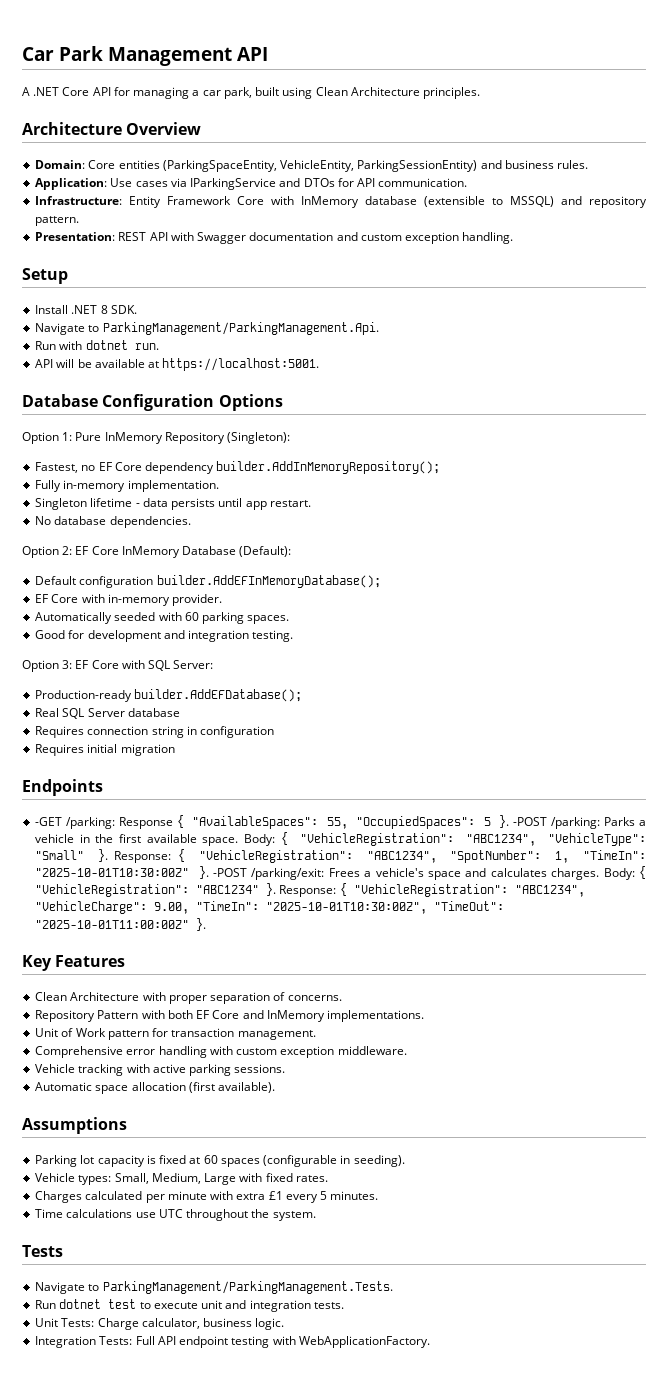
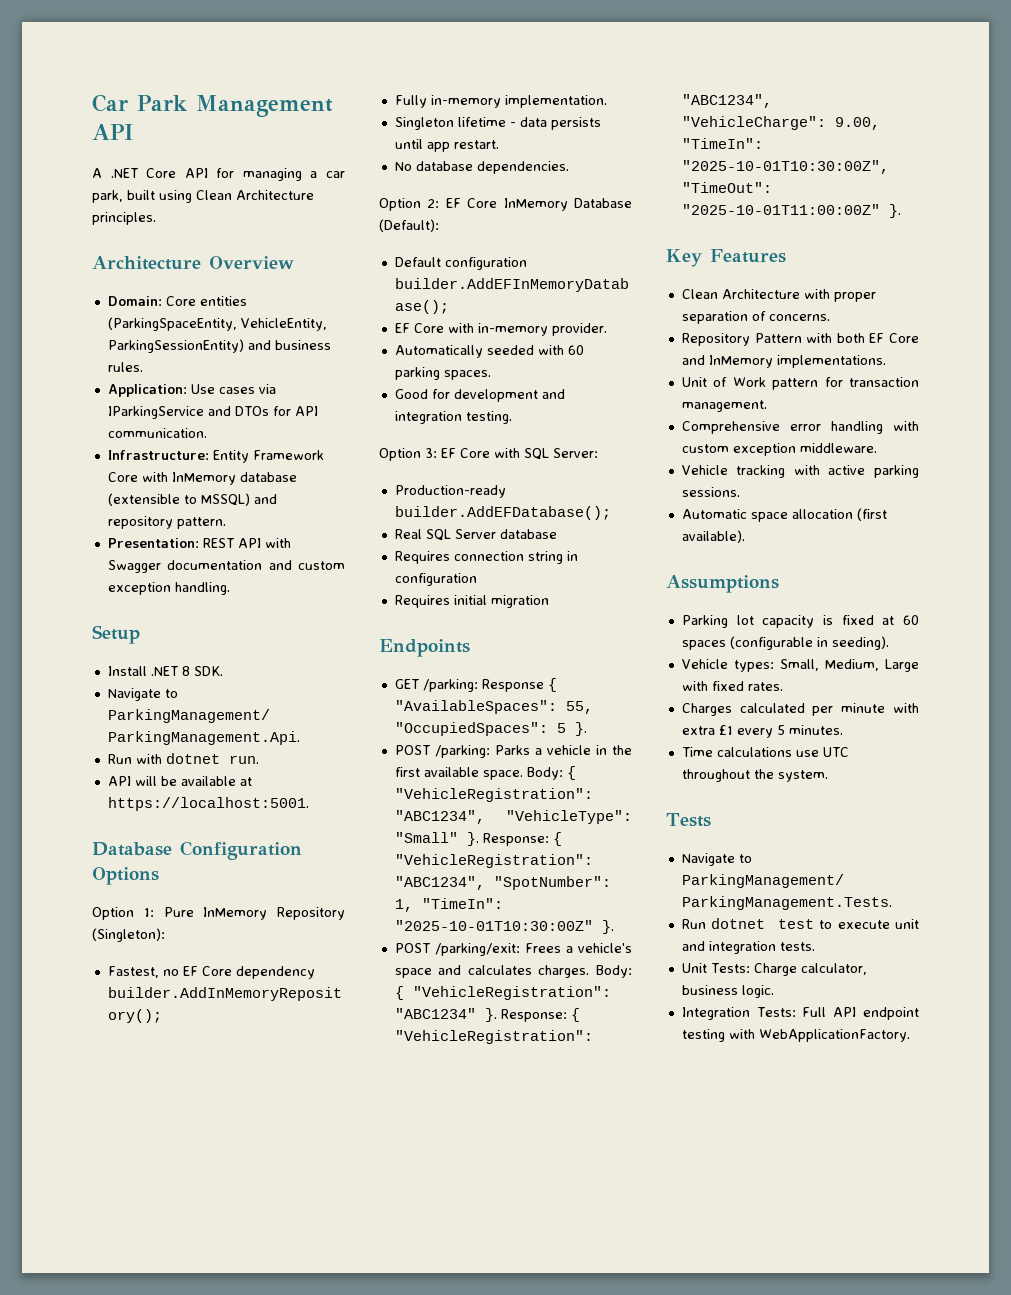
- -GET /parking: Response { "AvailableSpaces": 55, "OccupiedSpaces": 5 }. -POST /parking: Parks a vehicle in the first available space.
+ GET /parking: Response { "AvailableSpaces": 55, "OccupiedSpaces": 5 }.
+ POST /parking: Parks a vehicle in the first available space.
- Response: { "VehicleRegistration": "ABC1234", "SpotNumber": 1, "TimeIn": "2025-10-01T10:30:00Z" }. -POST /parking/exit: Frees a vehicle's space and calculates charges.
+ Response: { "VehicleRegistration": "ABC1234", "SpotNumber": 1, "TimeIn": "2025-10-01T10:30:00Z" }.
+ POST /parking/exit: Frees a vehicle's space and calculates charges.

